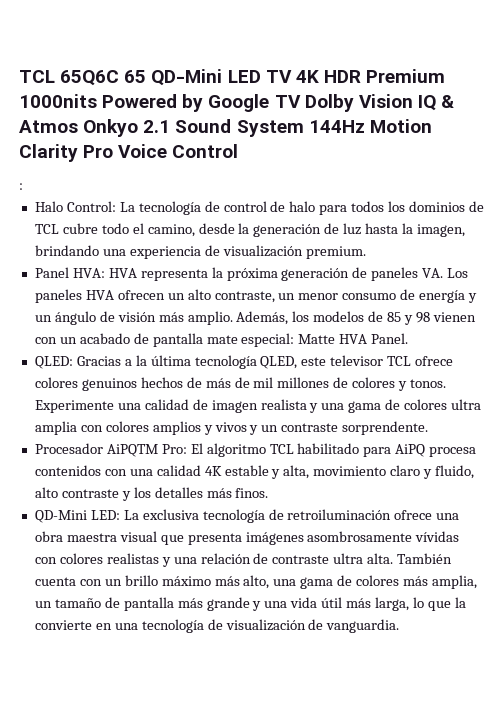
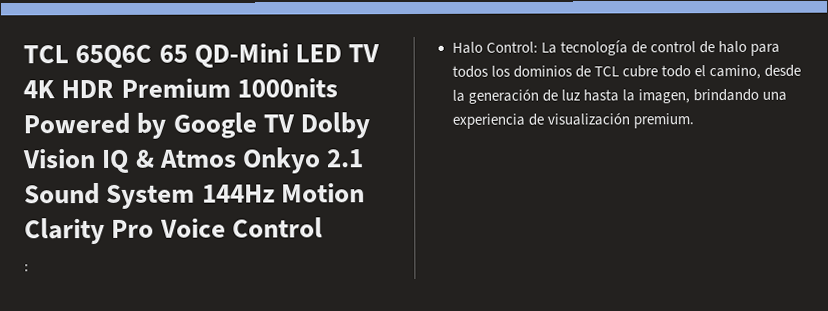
- Panel HVA: HVA representa la próxima generación de paneles VA. Los paneles HVA ofrecen un alto contraste, un menor consumo de energía y un ángulo de visión más amplio. Además, los modelos de 85 y 98 vienen con un acabado de pantalla mate especial: Matte HVA Panel.
- QLED: Gracias a la última tecnología QLED, este televisor TCL ofrece colores genuinos hechos de más de mil millones de colores y tonos. Experimente una calidad de imagen realista y una gama de colores ultra amplia con colores amplios y vivos y un contraste sorprendente.
- Procesador AiPQTM Pro: El algoritmo TCL habilitado para AiPQ procesa contenidos con una calidad 4K estable y alta, movimiento claro y fluido, alto contraste y los detalles más finos.
- QD-Mini LED: La exclusiva tecnología de retroiluminación ofrece una obra maestra visual que presenta imágenes asombrosamente vívidas con colores realistas y una relación de contraste ultra alta. También cuenta con un brillo máximo más alto, una gama de colores más amplia, un tamaño de pantalla más grande y una vida útil más larga, lo que la convierte en una tecnología de visualización de vanguardia.

